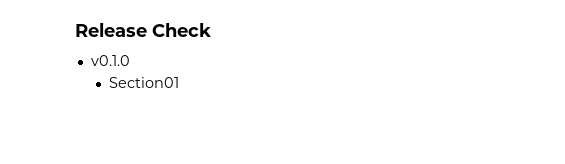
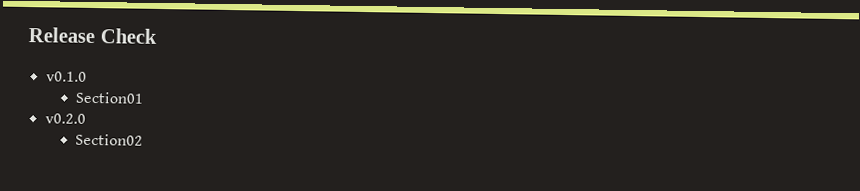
+ v0.2.0
+ Section02

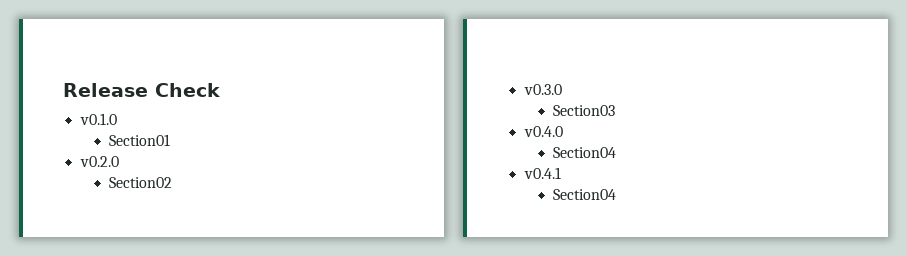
+ v0.3.0
+ Section03
+ v0.4.0
+ Section04
+ v0.4.1
+ Section04

